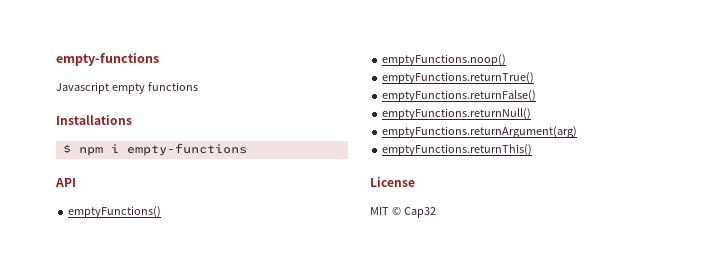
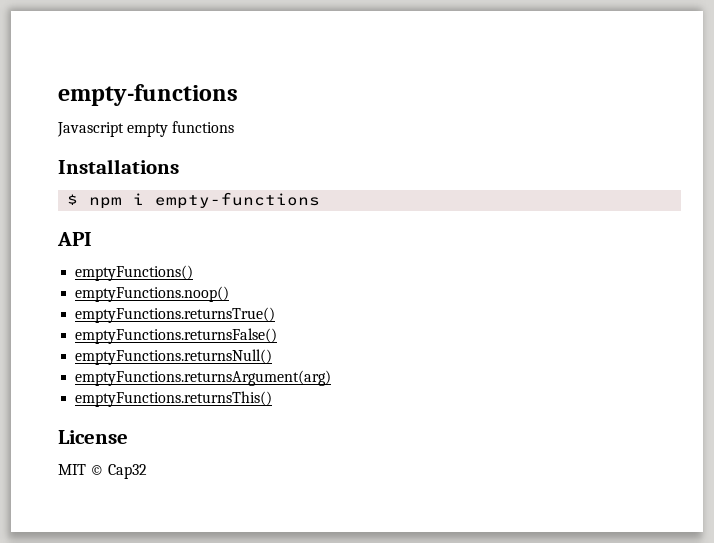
- emptyFunctions.returnTrue()
- emptyFunctions.returnFalse()
- emptyFunctions.returnNull()
- emptyFunctions.returnArgument(arg)
- emptyFunctions.returnThis()
+ emptyFunctions.returnsTrue()
+ emptyFunctions.returnsFalse()
+ emptyFunctions.returnsNull()
+ emptyFunctions.returnsArgument(arg)
+ emptyFunctions.returnsThis()

